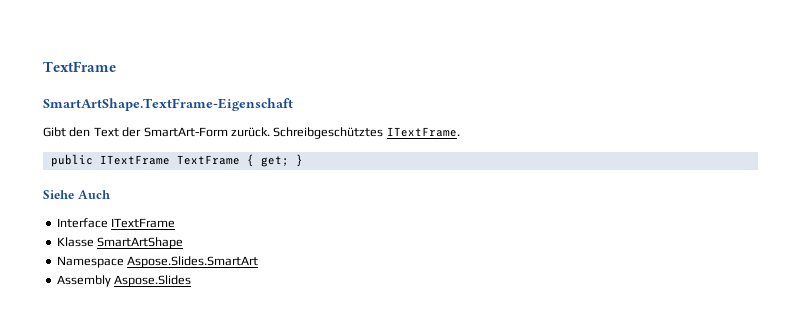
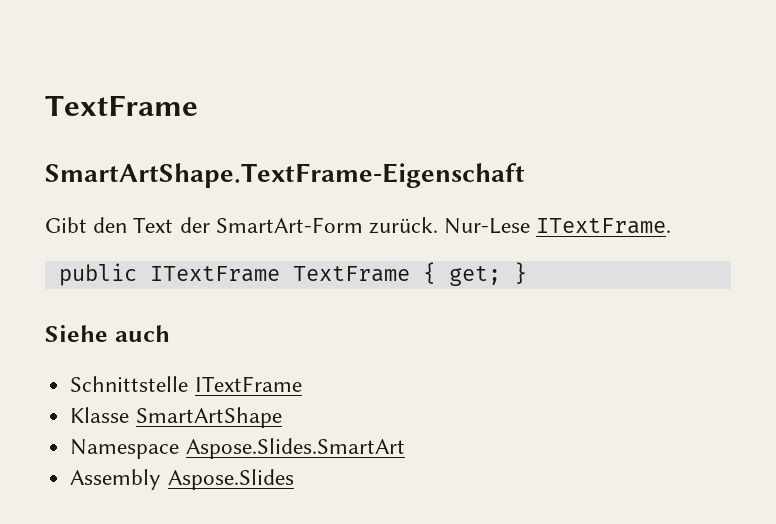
- Schreibgeschütztes ITextFrame.
+ Nur-Lese ITextFrame.
- Siehe Auch
- Interface ITextFrame
+ Siehe auch
+ Schnittstelle ITextFrame

